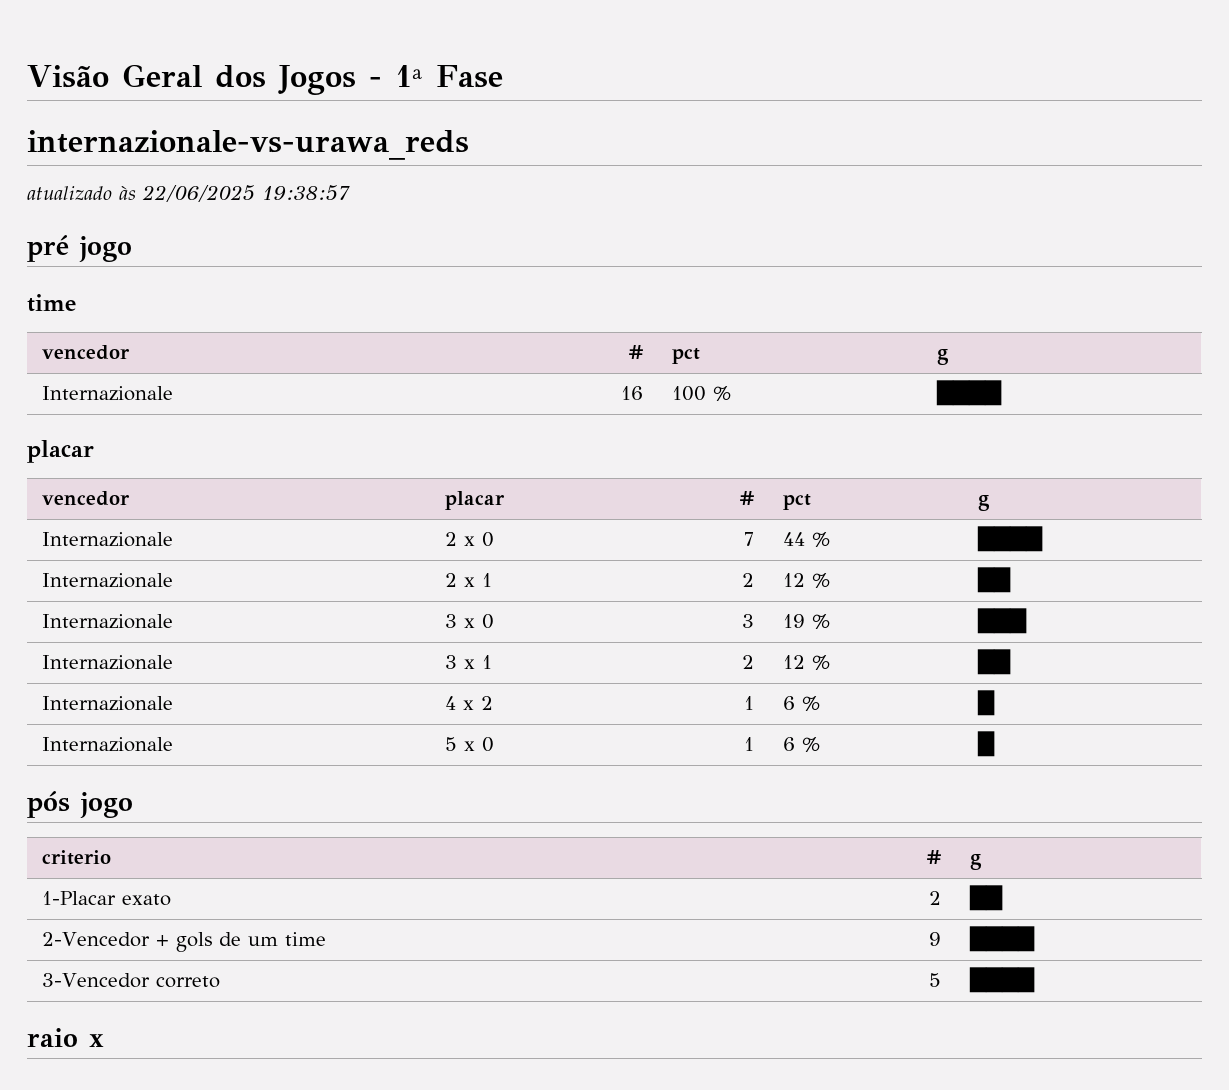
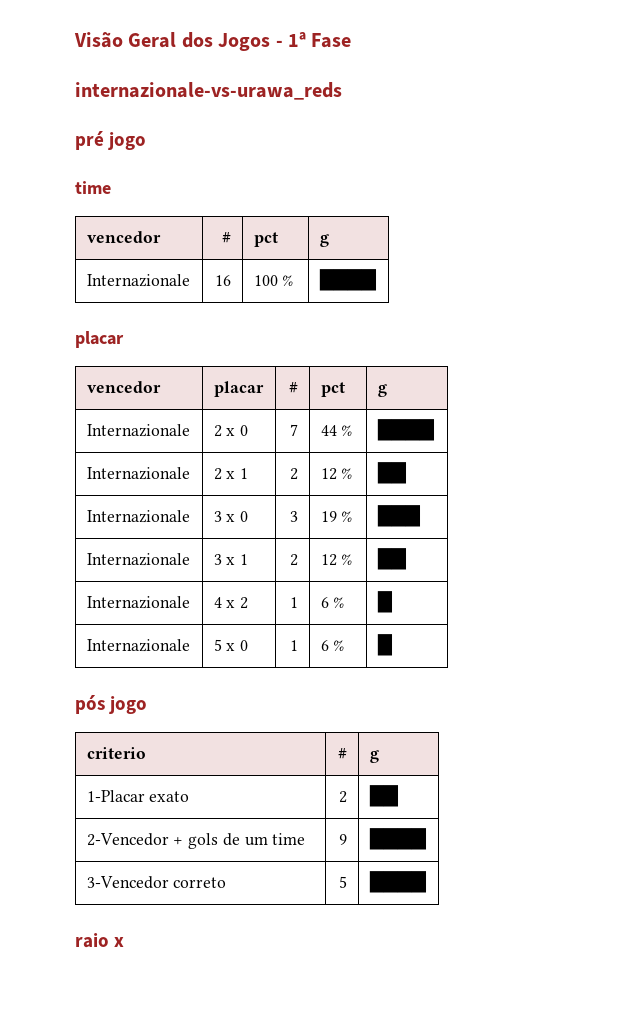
- atualizado às 22/06/2025 19:38:57

